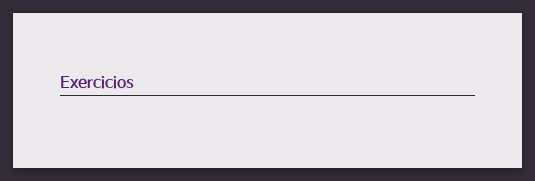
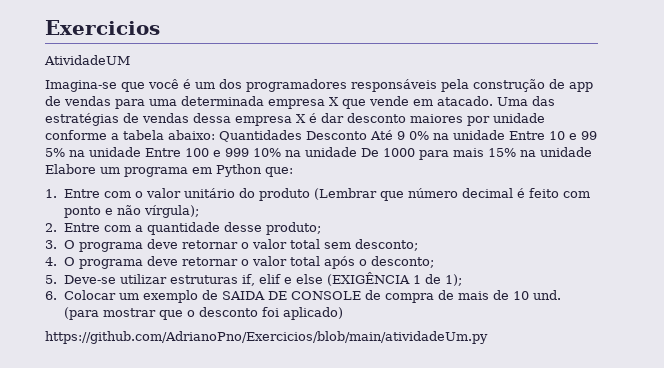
+ AtividadeUM
+ Imagina-se que você é um dos programadores responsáveis pela construção de app de vendas para uma determinada empresa X que vende em atacado. Uma das estratégias de vendas dessa empresa X é dar desconto maiores por unidade conforme a tabela abaixo: Quantidades Desconto Até 9 0% na unidade Entre 10 e 99 5% na unidade Entre 100 e 999 10% na unidade De 1000 para mais 15% na unidade Elabore um programa em Python que:
+ 1. Entre com o valor unitário do produto (Lembrar que número decimal é feito com ponto e não vírgula);
+ 2. Entre com a quantidade desse produto;
+ 3. O programa deve retornar o valor total sem desconto;
+ 4. O programa deve retornar o valor total após o desconto;
+ 5. Deve-se utilizar estruturas if, elif e else (EXIGÊNCIA 1 de 1);
+ 6. Colocar um exemplo de SAIDA DE CONSOLE de compra de mais de 10 und. (para mostrar que o desconto foi aplicado)
+ https://github.com/AdrianoPno/Exercicios/blob/main/atividadeUm.py

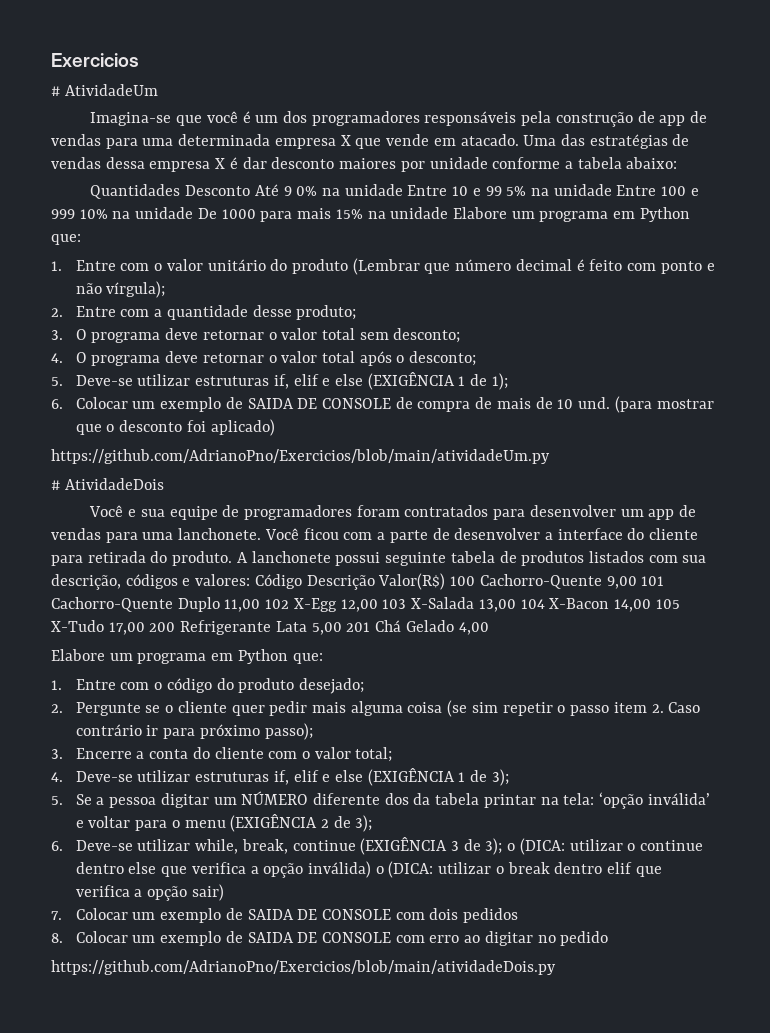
- AtividadeUM
+ # AtividadeUm
- Uma das estratégias de vendas dessa empresa X é dar desconto maiores por unidade conforme a tabela abaixo: Quantidades Desconto Até 9 0% na unidade Entre 10 e 99 5% na unidade Entre 100 e 999 10% na unidade De 1000 para mais 15% na unidade Elabore um programa em Python que:
+ Uma das estratégias de vendas dessa empresa X é dar desconto maiores por unidade conforme a tabela abaixo:
+ Quantidades Desconto Até 9 0% na unidade Entre 10 e 99 5% na unidade Entre 100 e 999 10% na unidade De 1000 para mais 15% na unidade Elabore um programa em Python que:
+ # AtividadeDois
+ Você e sua equipe de programadores foram contratados para desenvolver um app de vendas para uma lanchonete. Você ficou com a parte de desenvolver a interface do cliente para retirada do produto. A lanchonete possui seguinte tabela de produtos listados com sua descrição, códigos e valores: Código Descrição Valor(R$) 100 Cachorro-Quente 9,00 101 Cachorro-Quente Duplo 11,00 102 X-Egg 12,00 103 X-Salada 13,00 104 X-Bacon 14,00 105 X-Tudo 17,00 200 Refrigerante Lata 5,00 201 Chá Gelado 4,00
+ Elabore um programa em Python que:
+ 1. Entre com o código do produto desejado;
+ 2. Pergunte se o cliente quer pedir mais alguma coisa (se sim repetir o passo item 2. Caso contrário ir para próximo passo);
+ 3. Encerre a conta do cliente com o valor total;
+ 4. Deve-se utilizar estruturas if, elif e else (EXIGÊNCIA 1 de 3);
+ 5. Se a pessoa digitar um NÚMERO diferente dos da tabela printar na tela: ‘opção inválida’ e voltar para o menu (EXIGÊNCIA 2 de 3);
+ 6. Deve-se utilizar while, break, continue (EXIGÊNCIA 3 de 3); o (DICA: utilizar o continue dentro else que verifica a opção inválida) o (DICA: utilizar o break dentro elif que verifica a opção sair)
+ 7. Colocar um exemplo de SAIDA DE CONSOLE com dois pedidos
+ 8. Colocar um exemplo de SAIDA DE CONSOLE com erro ao digitar no pedido
+ https://github.com/AdrianoPno/Exercicios/blob/main/atividadeDois.py

